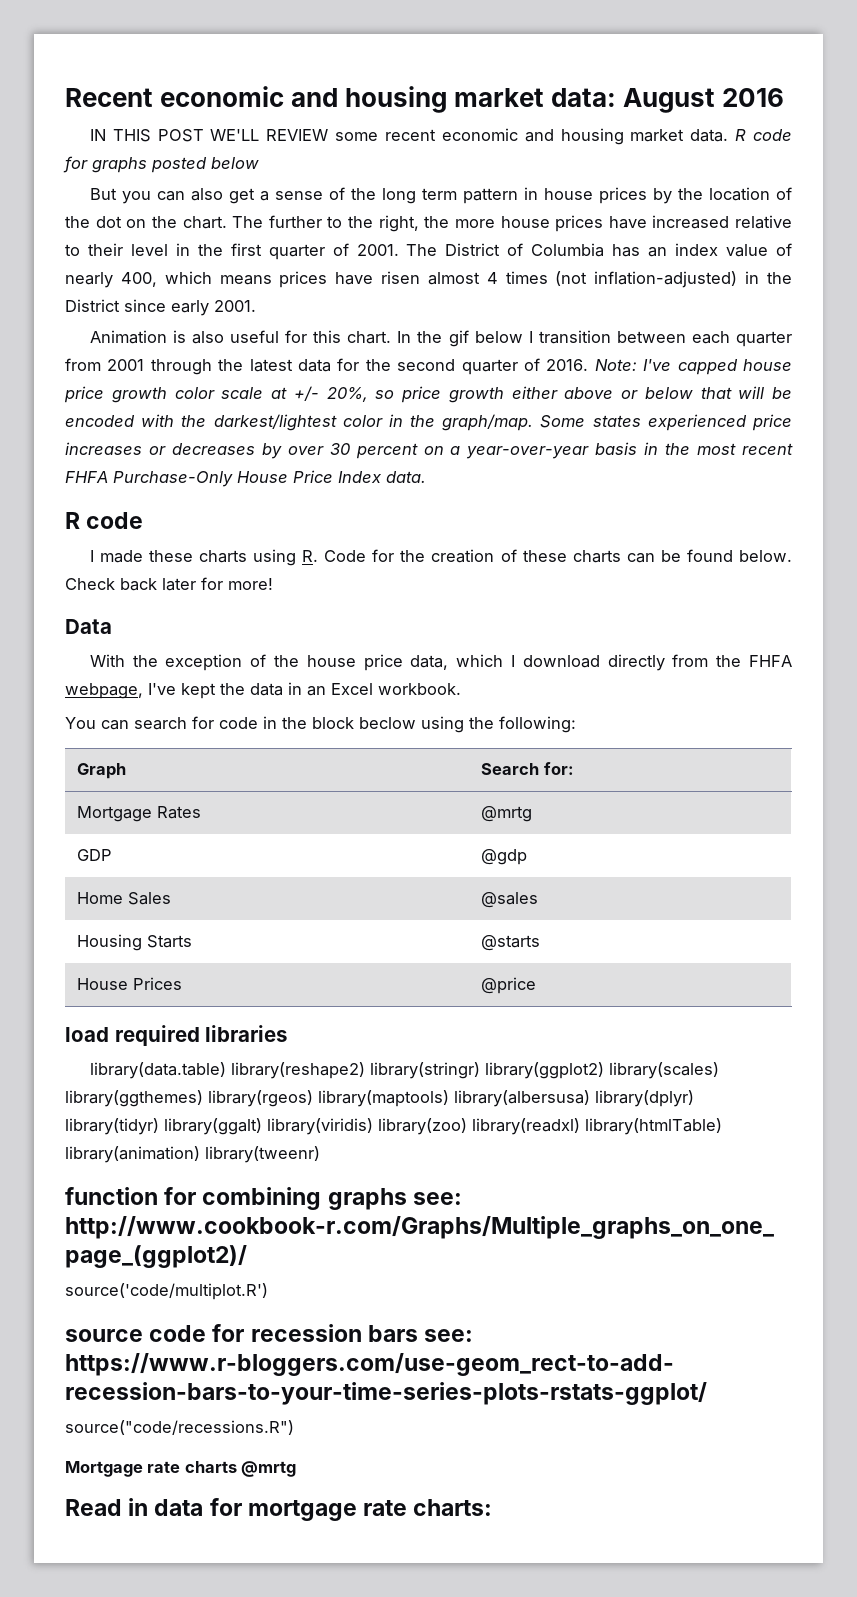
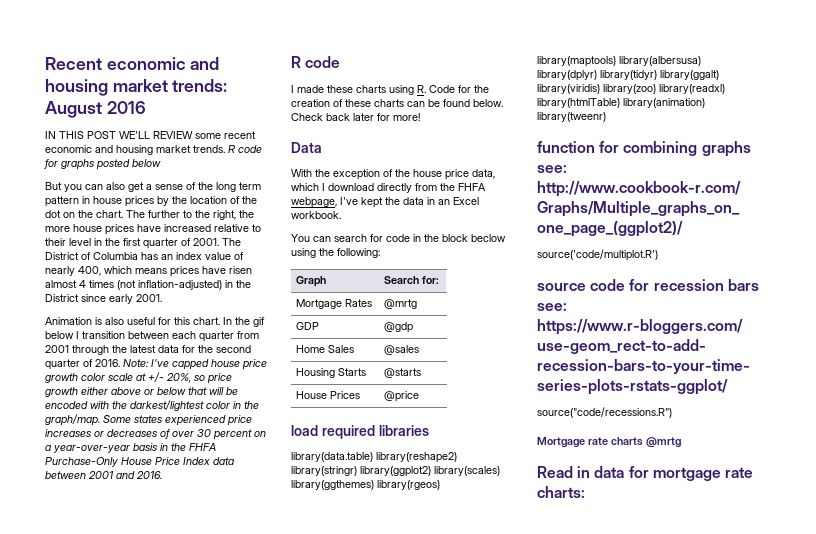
- Recent economic and housing market data: August 2016
+ Recent economic and housing market trends: August 2016
- IN THIS POST WE'LL REVIEW some recent economic and housing market data.
+ IN THIS POST WE'LL REVIEW some recent economic and housing market trends.
- Some states experienced price increases or decreases by over 30 percent on a year-over-year basis in the most recent FHFA Purchase-Only House Price Index data.
+ Some states experienced price increases or decreases of over 30 percent on a year-over-year basis in the FHFA Purchase-Only House Price Index data between 2001 and 2016.

